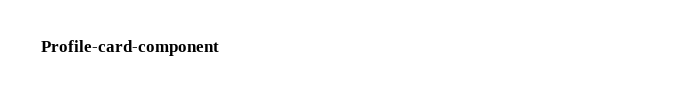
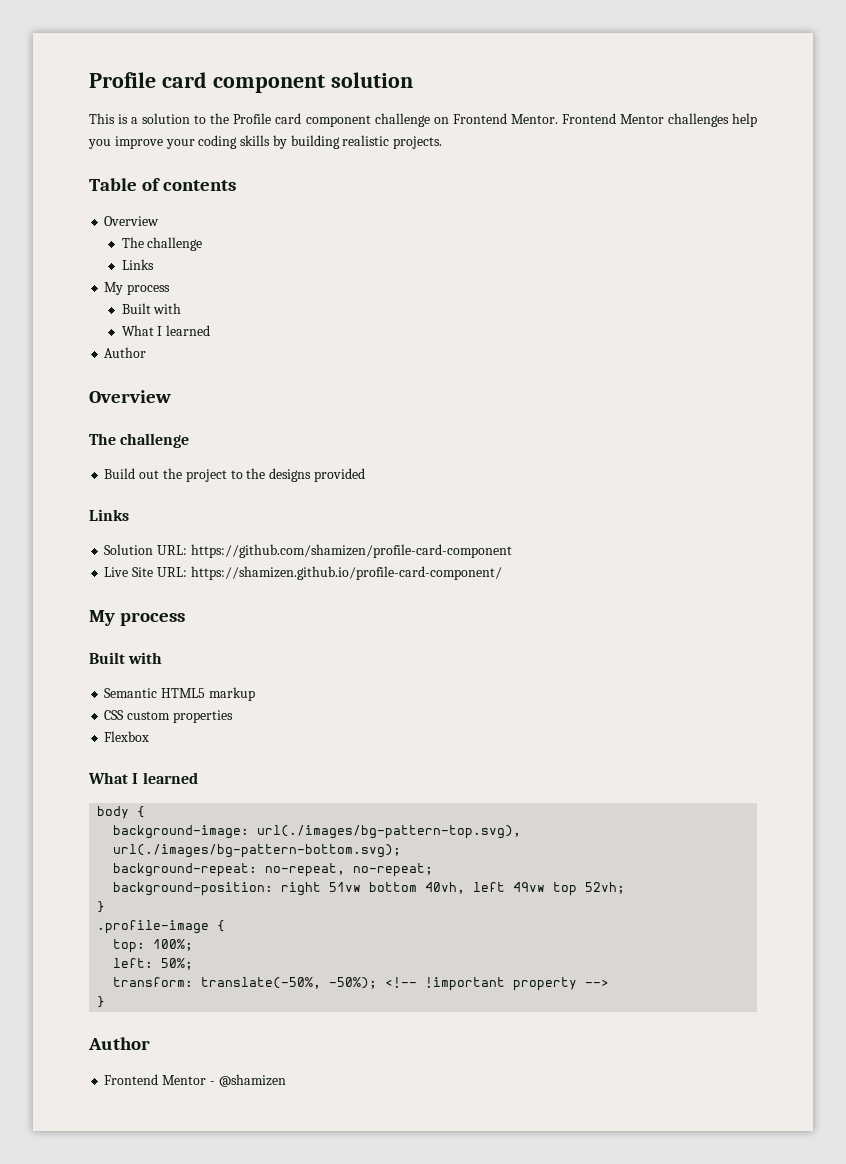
- Profile-card-component
+ Profile card component solution
+ This is a solution to the Profile card component challenge on Frontend Mentor. Frontend Mentor challenges help you improve your coding skills by building realistic projects.
+ Table of contents
+ Overview
+ The challenge
+ Links
+ My process
+ Built with
+ What I learned
+ Author
+ Overview
+ The challenge
+ Build out the project to the designs provided
+ Links
+ Solution URL: https://github.com/shamizen/profile-card-component
+ Live Site URL: https://shamizen.github.io/profile-card-component/
+ My process
+ Built with
+ Semantic HTML5 markup
+ CSS custom properties
+ Flexbox
+ What I learned
+ body {
+ background-image: url(./images/bg-pattern-top.svg), url(./images/bg-pattern-bottom.svg);
+ background-repeat: no-repeat, no-repeat;
+ background-position: right 51vw bottom 40vh, left 49vw top 52vh;
+ }
+ .profile-image {
+ top: 100%;
+ left: 50%;
+ transform: translate(-50%, -50%); <!-- !important property -->
+ }
+ Author
+ Frontend Mentor - @shamizen

